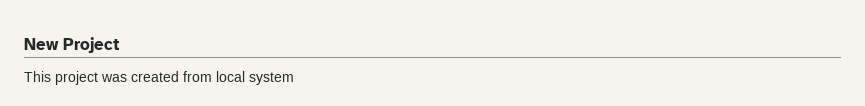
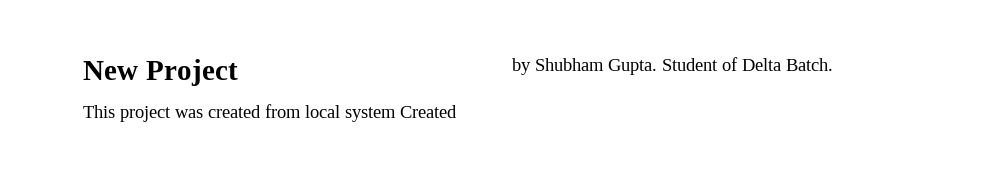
- This project was created from local system
+ This project was created from local system Created by Shubham Gupta. Student of Delta Batch.

